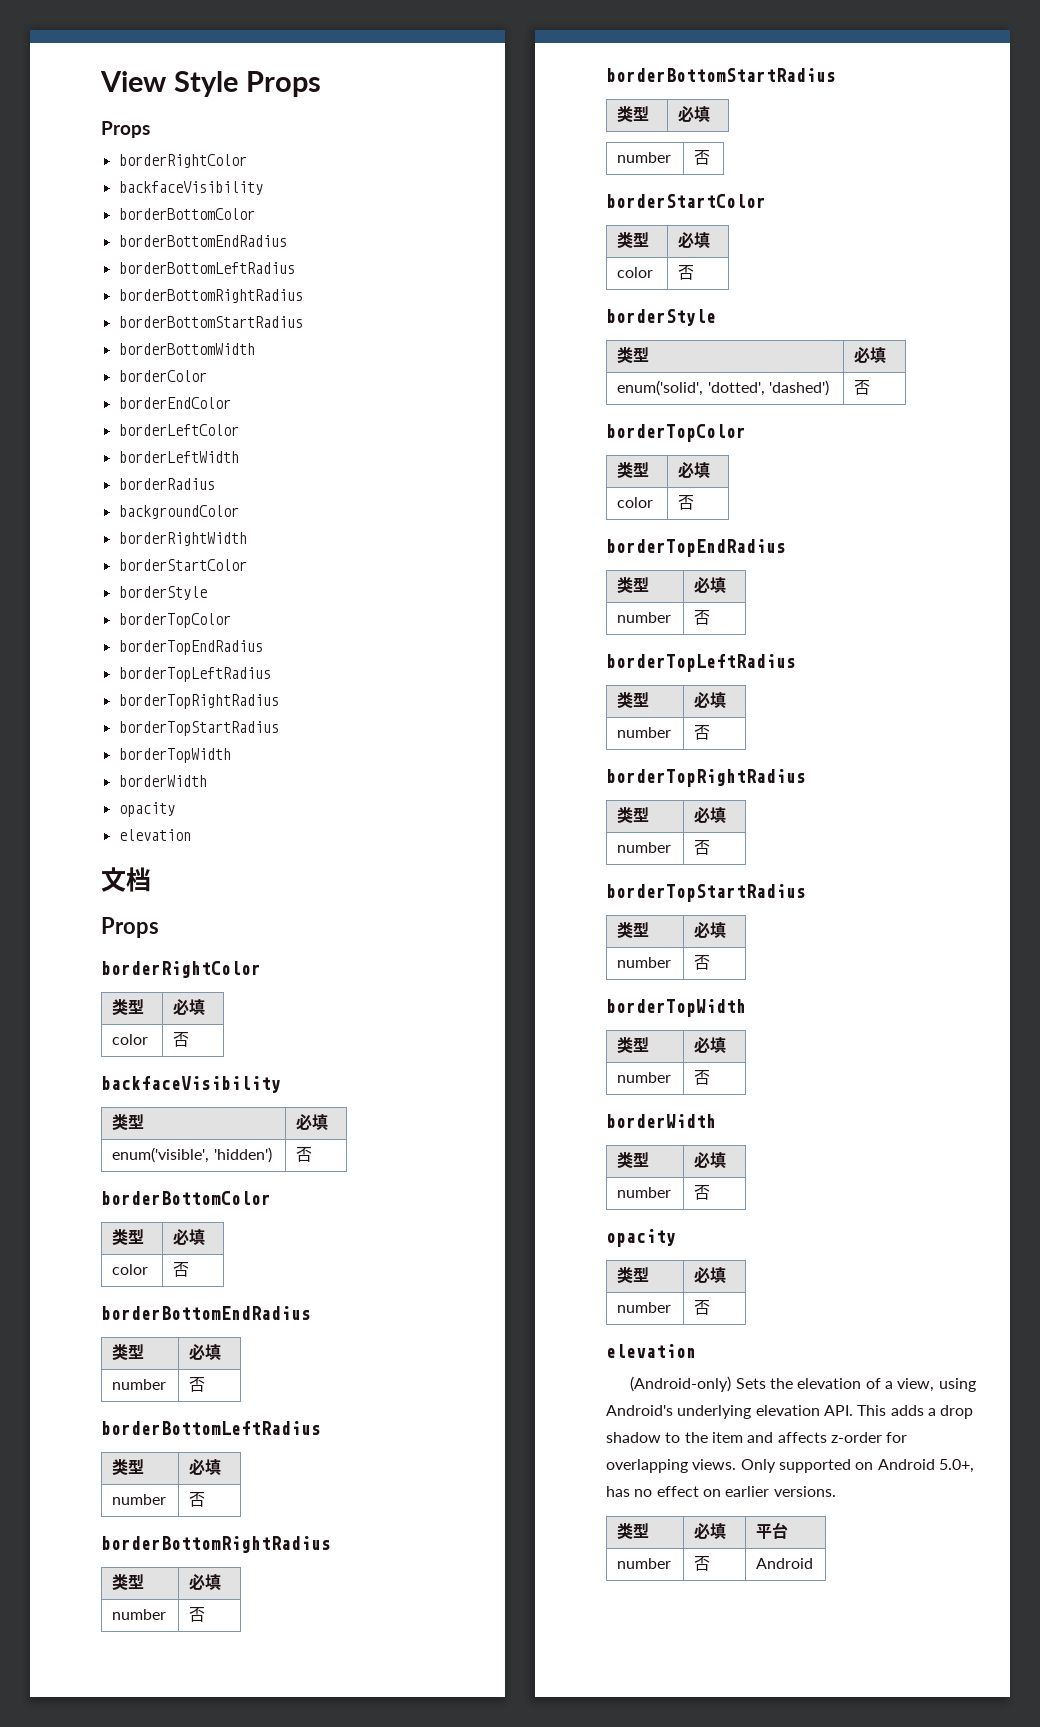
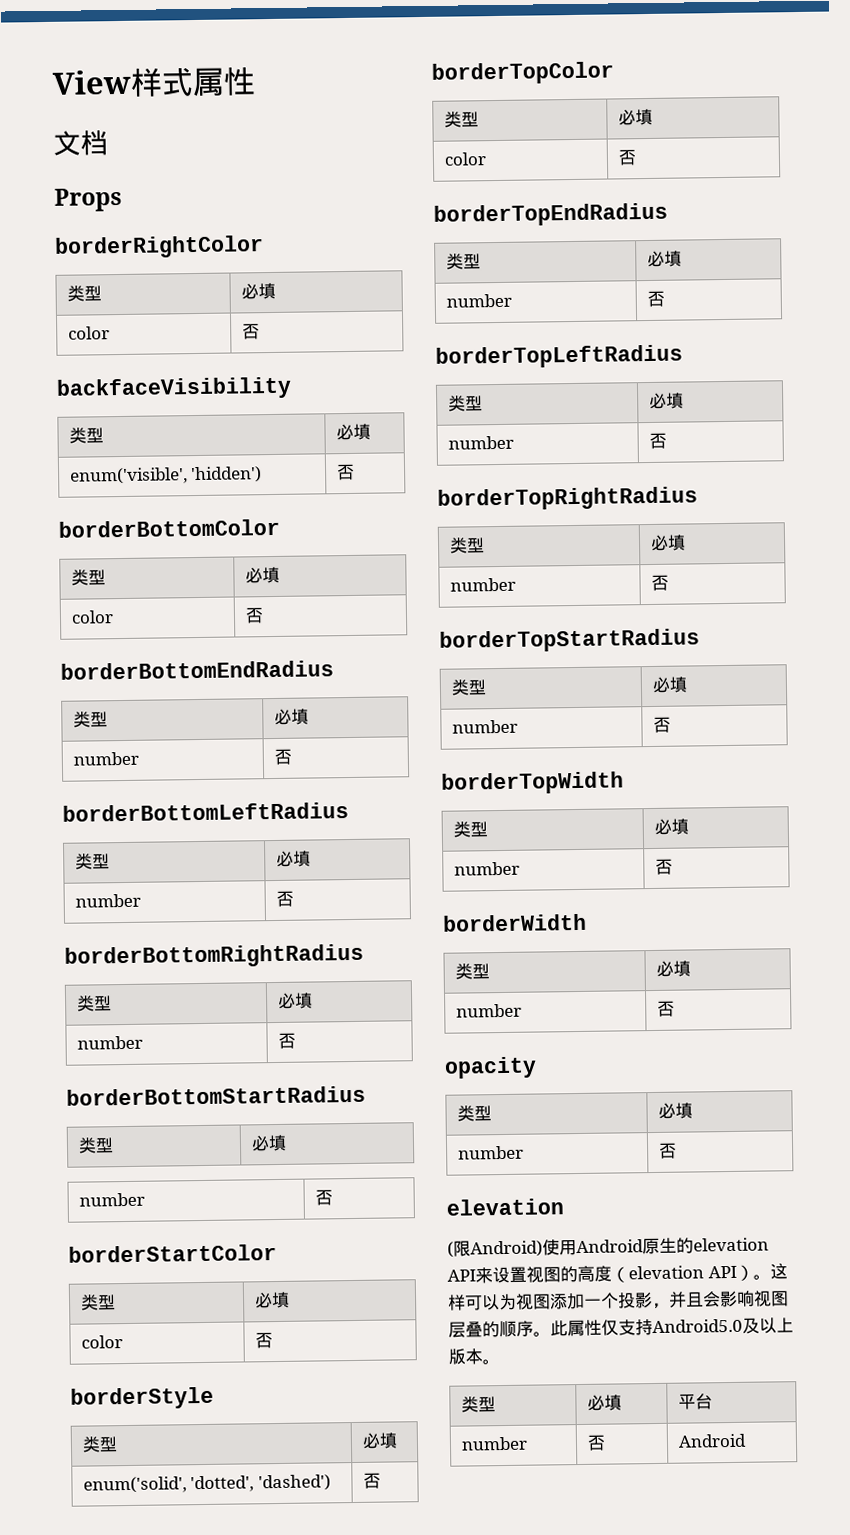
- View Style Props
- Props
- borderRightColor
- backfaceVisibility
- borderBottomColor
- borderBottomEndRadius
- borderBottomLeftRadius
- borderBottomRightRadius
- borderBottomStartRadius
- borderBottomWidth
- borderColor
- borderEndColor
- borderLeftColor
- borderLeftWidth
- borderRadius
- backgroundColor
- borderRightWidth
- borderStartColor
- borderStyle
- borderTopColor
- borderTopEndRadius
- borderTopLeftRadius
- borderTopRightRadius
- borderTopStartRadius
- borderTopWidth
- borderWidth
- opacity
- elevation
+ View样式属性
- (Android-only) Sets the elevation of a view, using Android's underlying elevation API. This adds a drop shadow to the item and affects z-order for overlapping views. Only supported on Android 5.0+, has no effect on earlier versions.
+ (限Android)使用Android原生的elevation API来设置视图的高度（elevation API）。这样可以为视图添加一个投影，并且会影响视图层叠的顺序。此属性仅支持Android5.0及以上版本。

